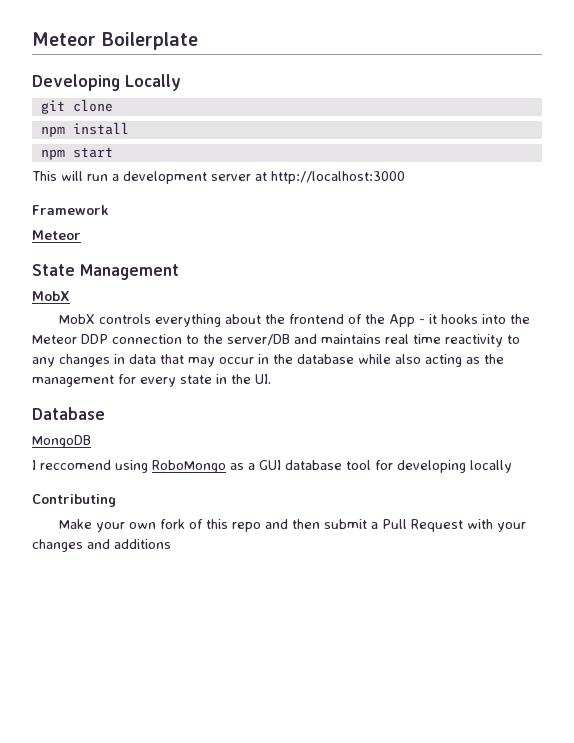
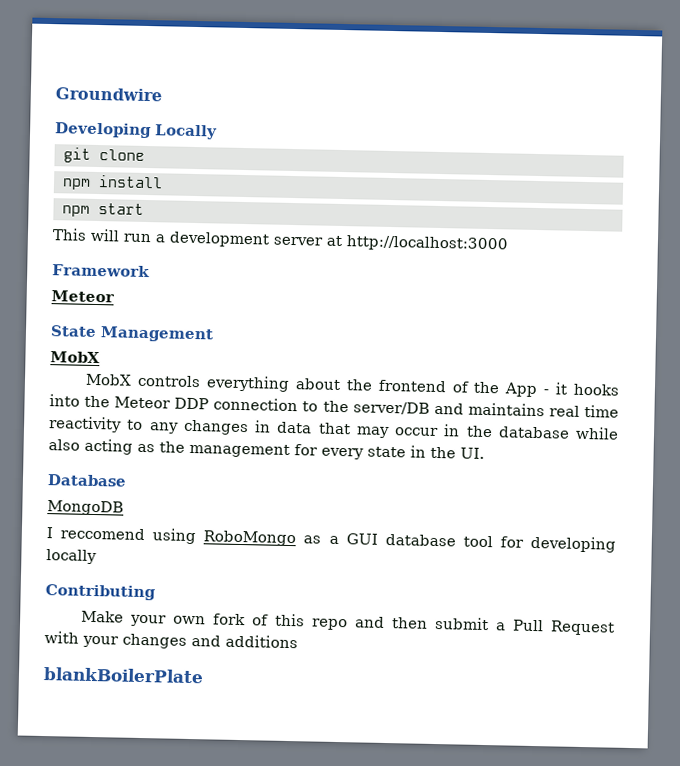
- Meteor Boilerplate
+ Groundwire
+ blankBoilerPlate

